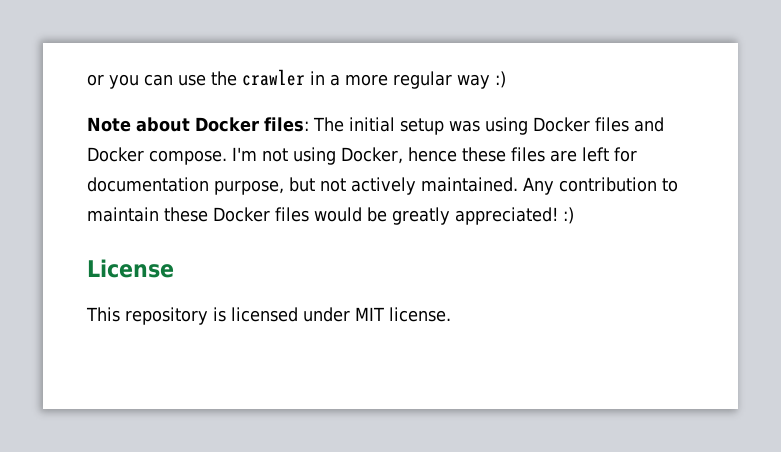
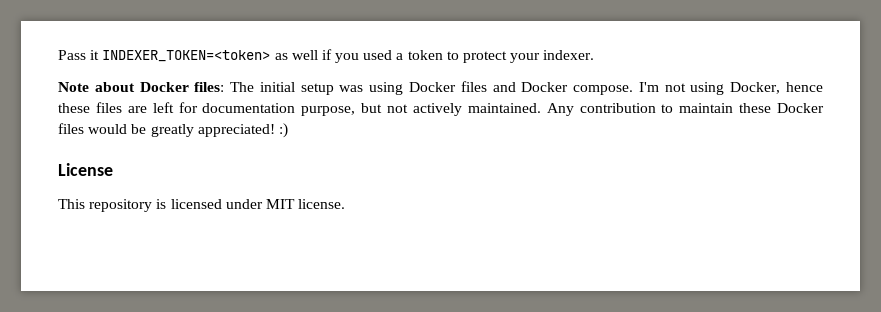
- or you can use the crawler in a more regular way :)
+ Pass it INDEXER_TOKEN=<token> as well if you used a token to protect your indexer.

